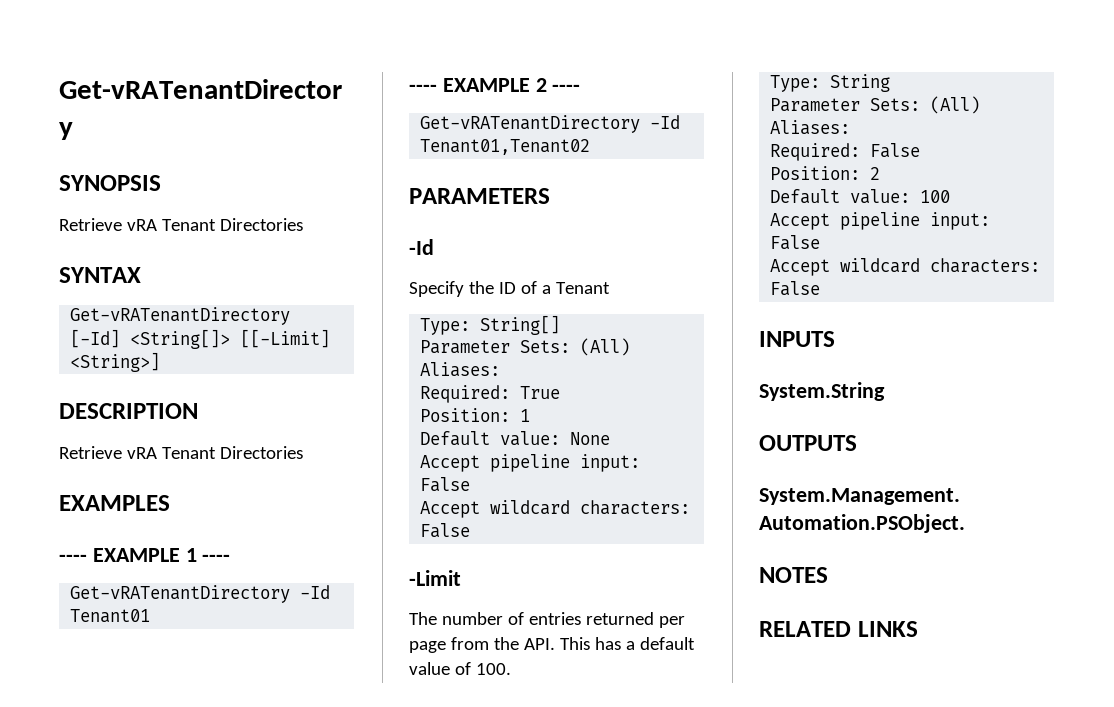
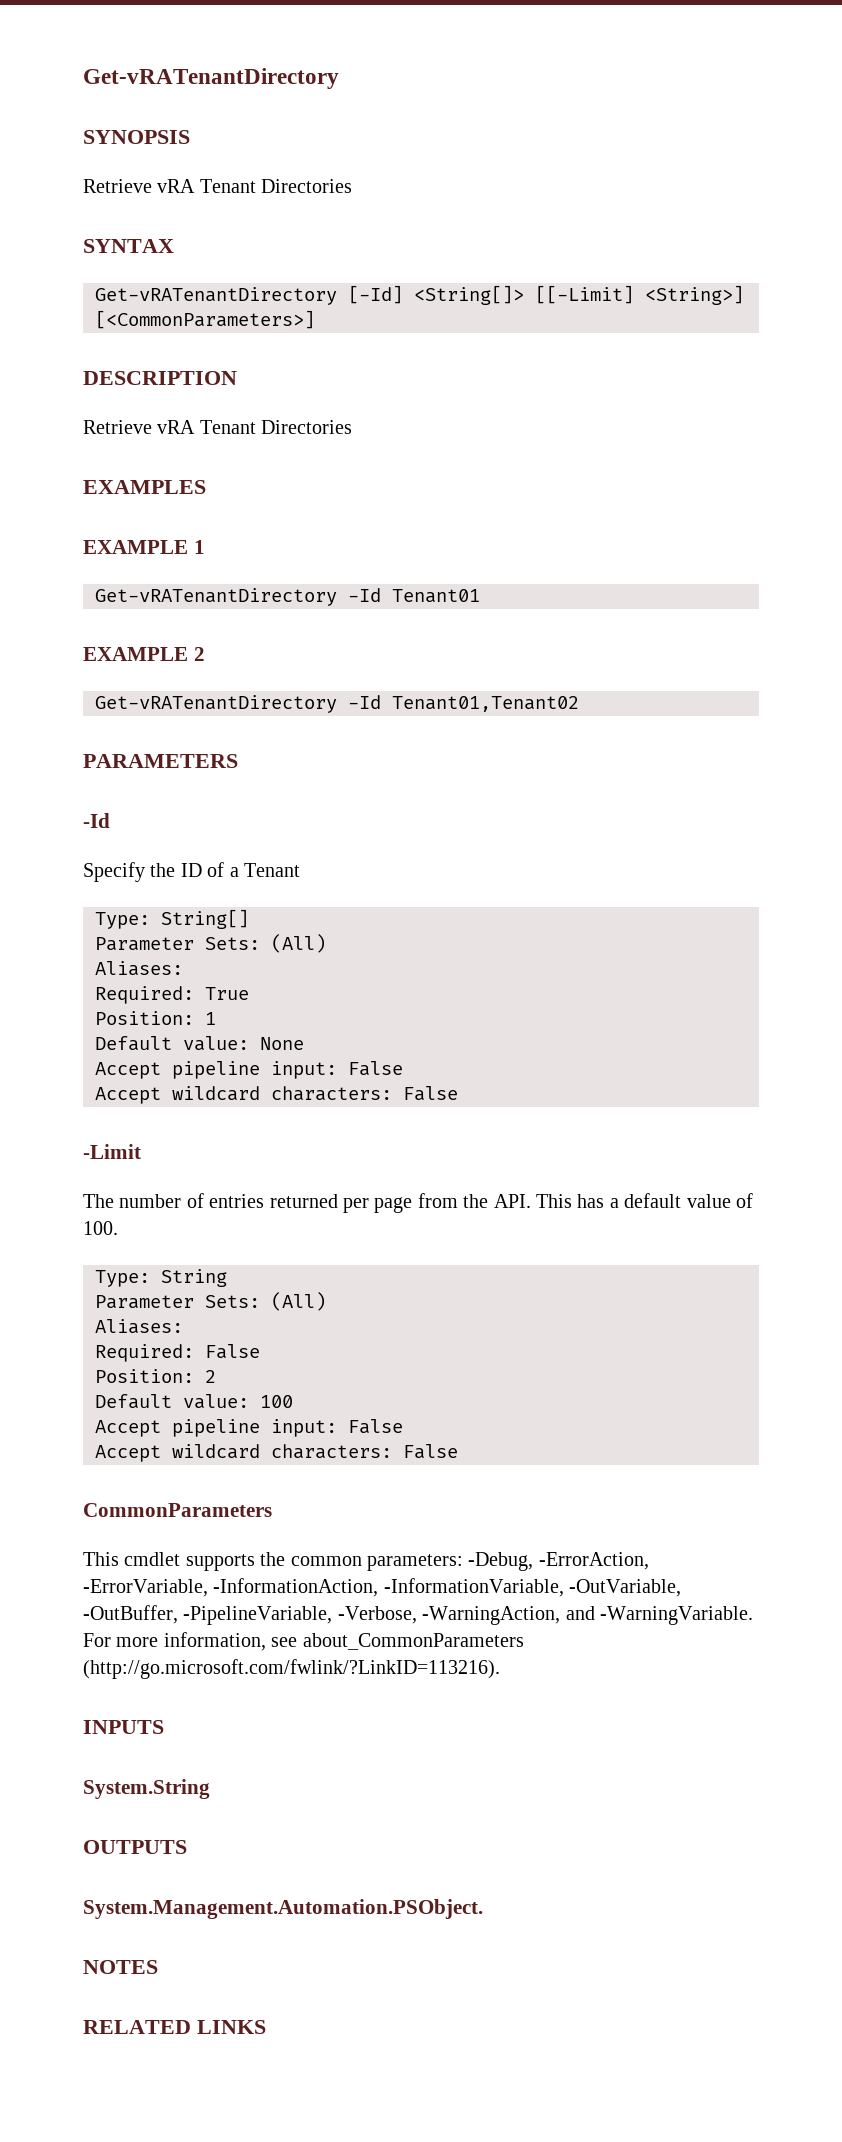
- Get-vRATenantDirectory [-Id] <String[]> [[-Limit] <String>]
+ Get-vRATenantDirectory [-Id] <String[]> [[-Limit] <String>] [<CommonParameters>]
- ---- EXAMPLE 1 ----
+ EXAMPLE 1
- ---- EXAMPLE 2 ----
+ EXAMPLE 2
+ CommonParameters
+ This cmdlet supports the common parameters: -Debug, -ErrorAction, -ErrorVariable, -InformationAction, -InformationVariable, -OutVariable, -OutBuffer, -PipelineVariable, -Verbose, -WarningAction, and -WarningVariable. For more information, see about_CommonParameters (http://go.microsoft.com/fwlink/?LinkID=113216).

